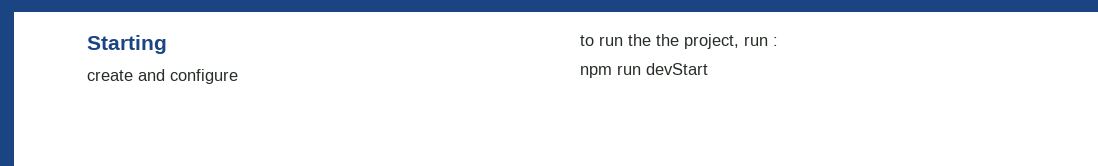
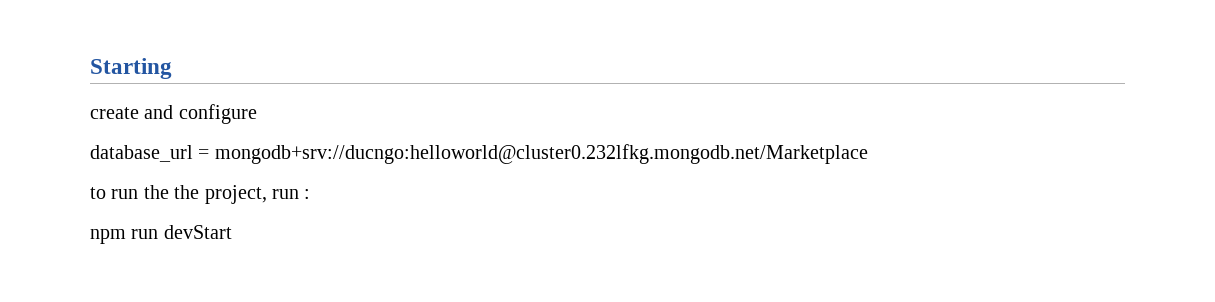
+ database_url = mongodb+srv://ducngo:helloworld@cluster0.232lfkg.mongodb.net/Marketplace

